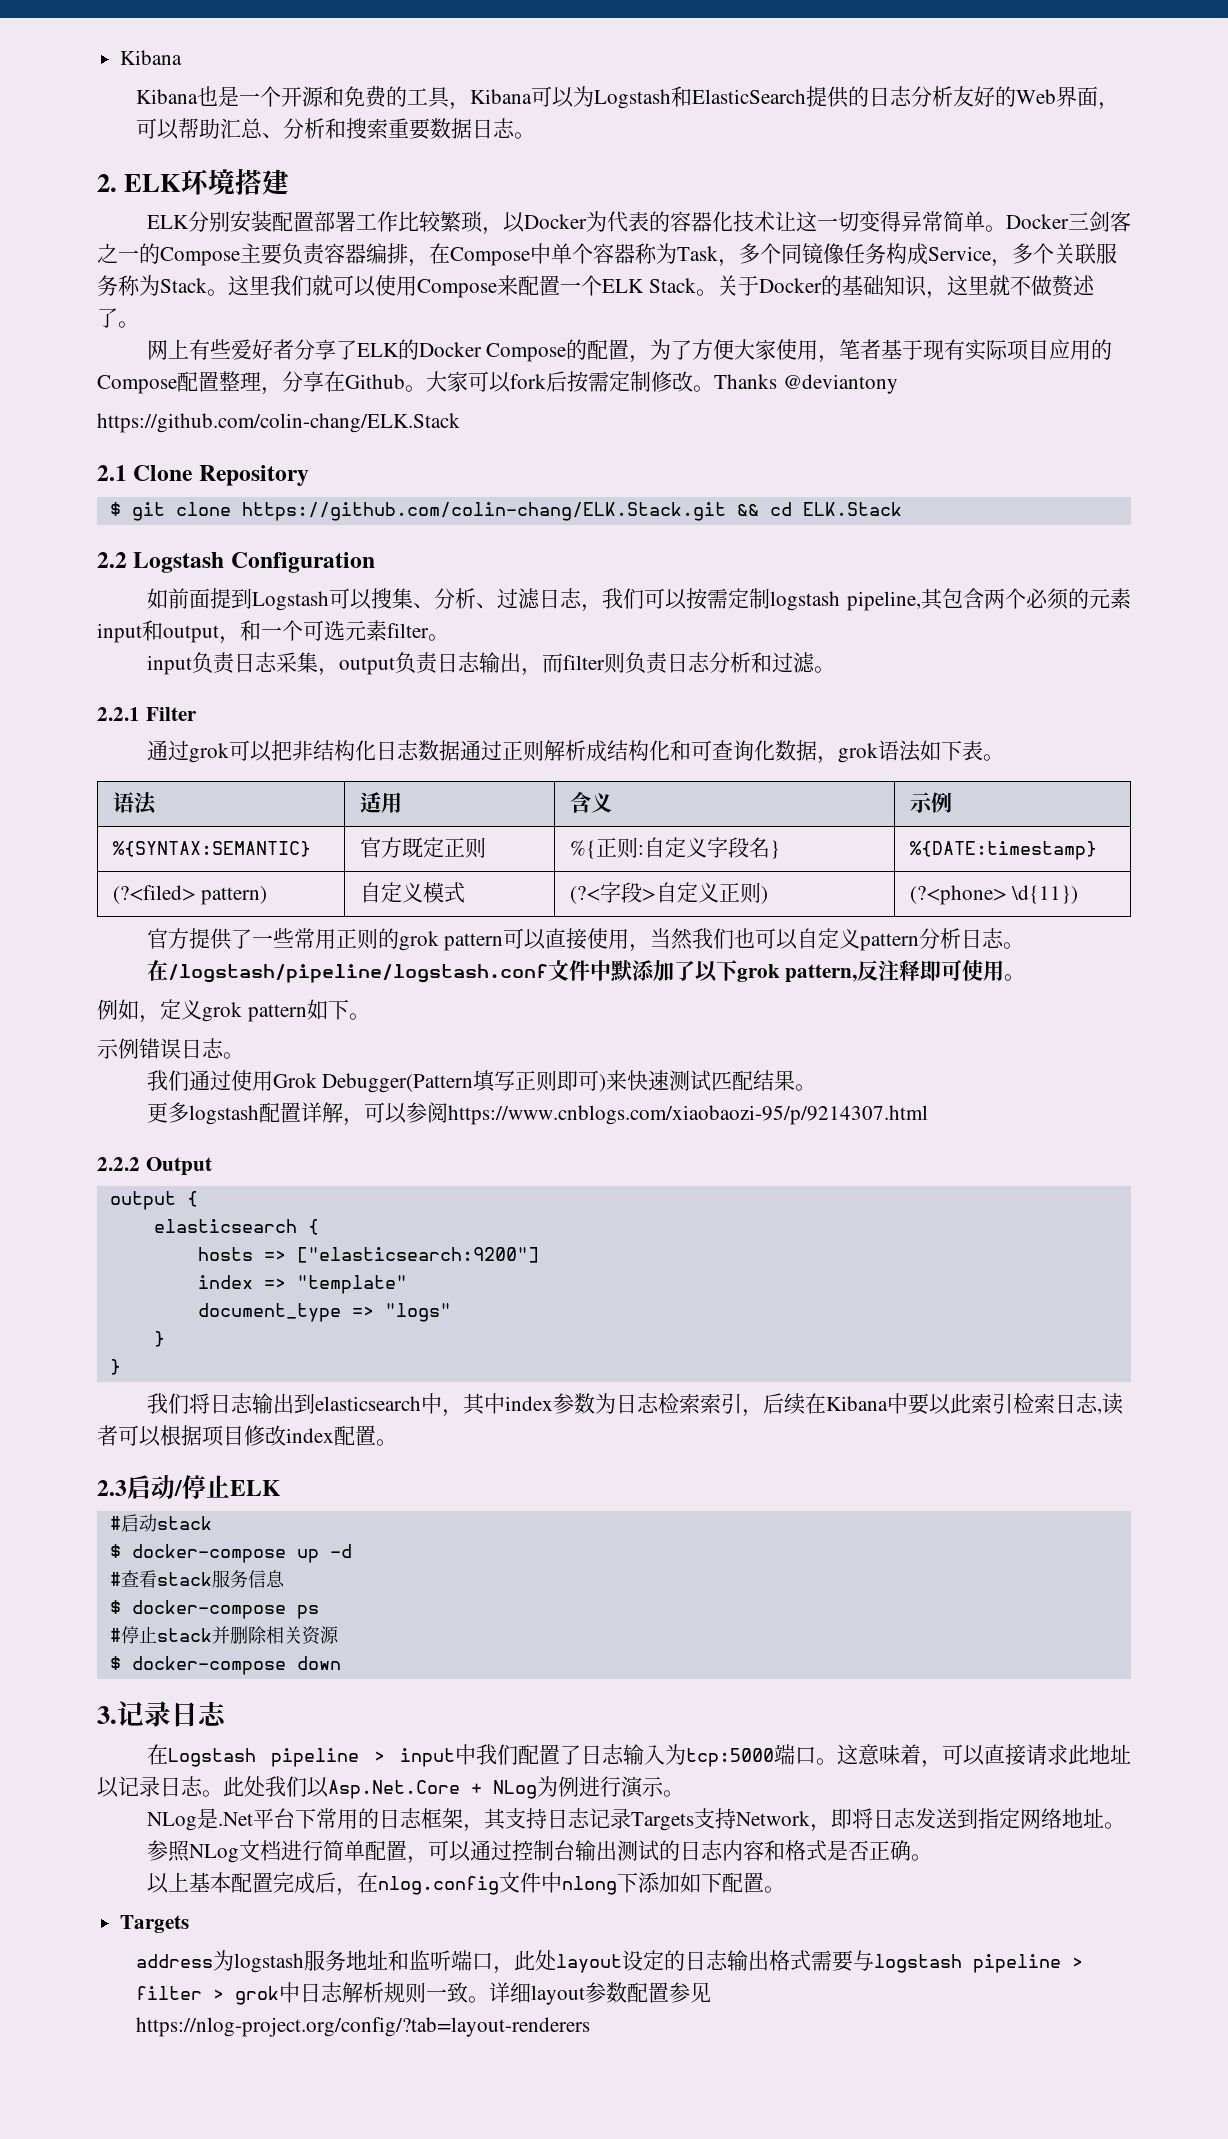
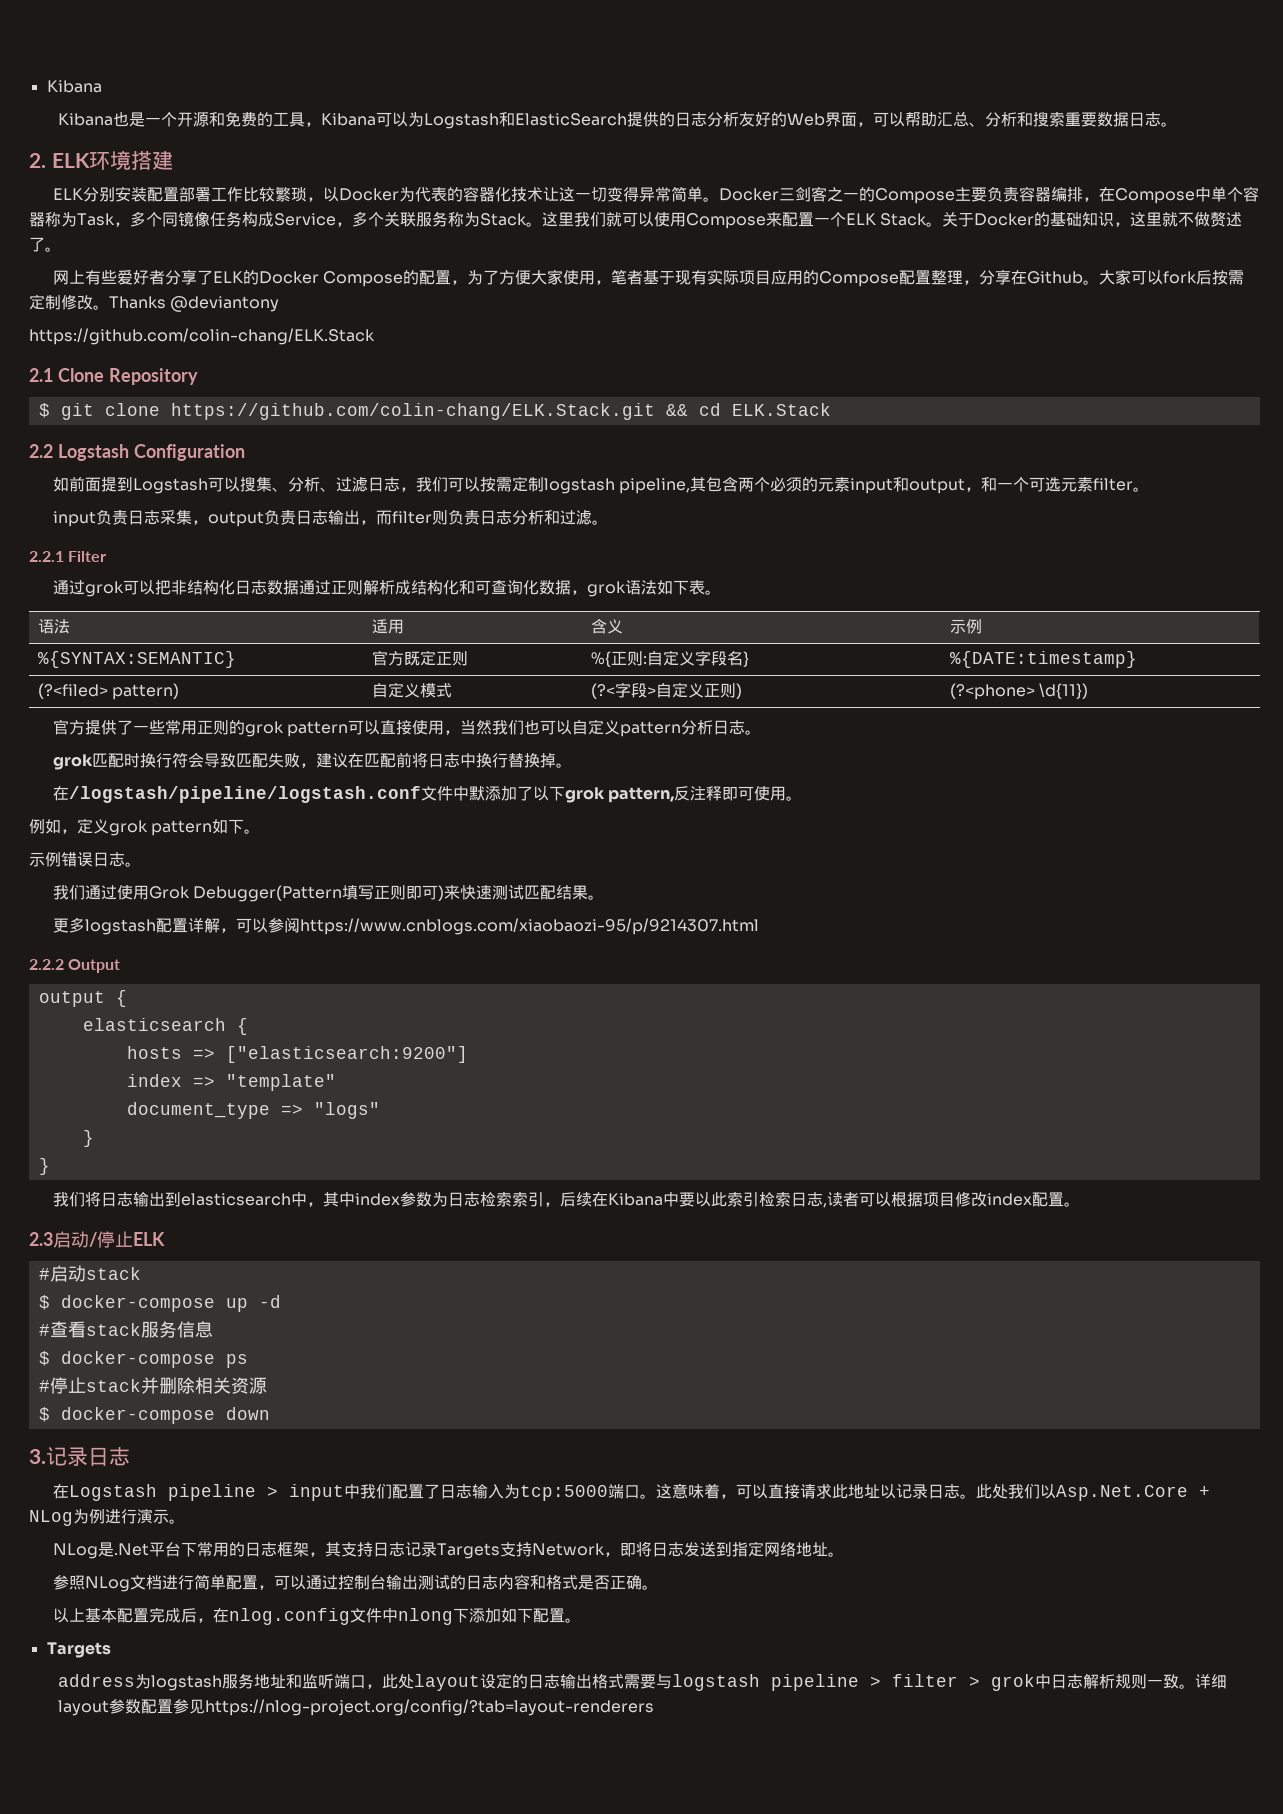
+ grok匹配时换行符会导致匹配失败，建议在匹配前将日志中换行替换掉。

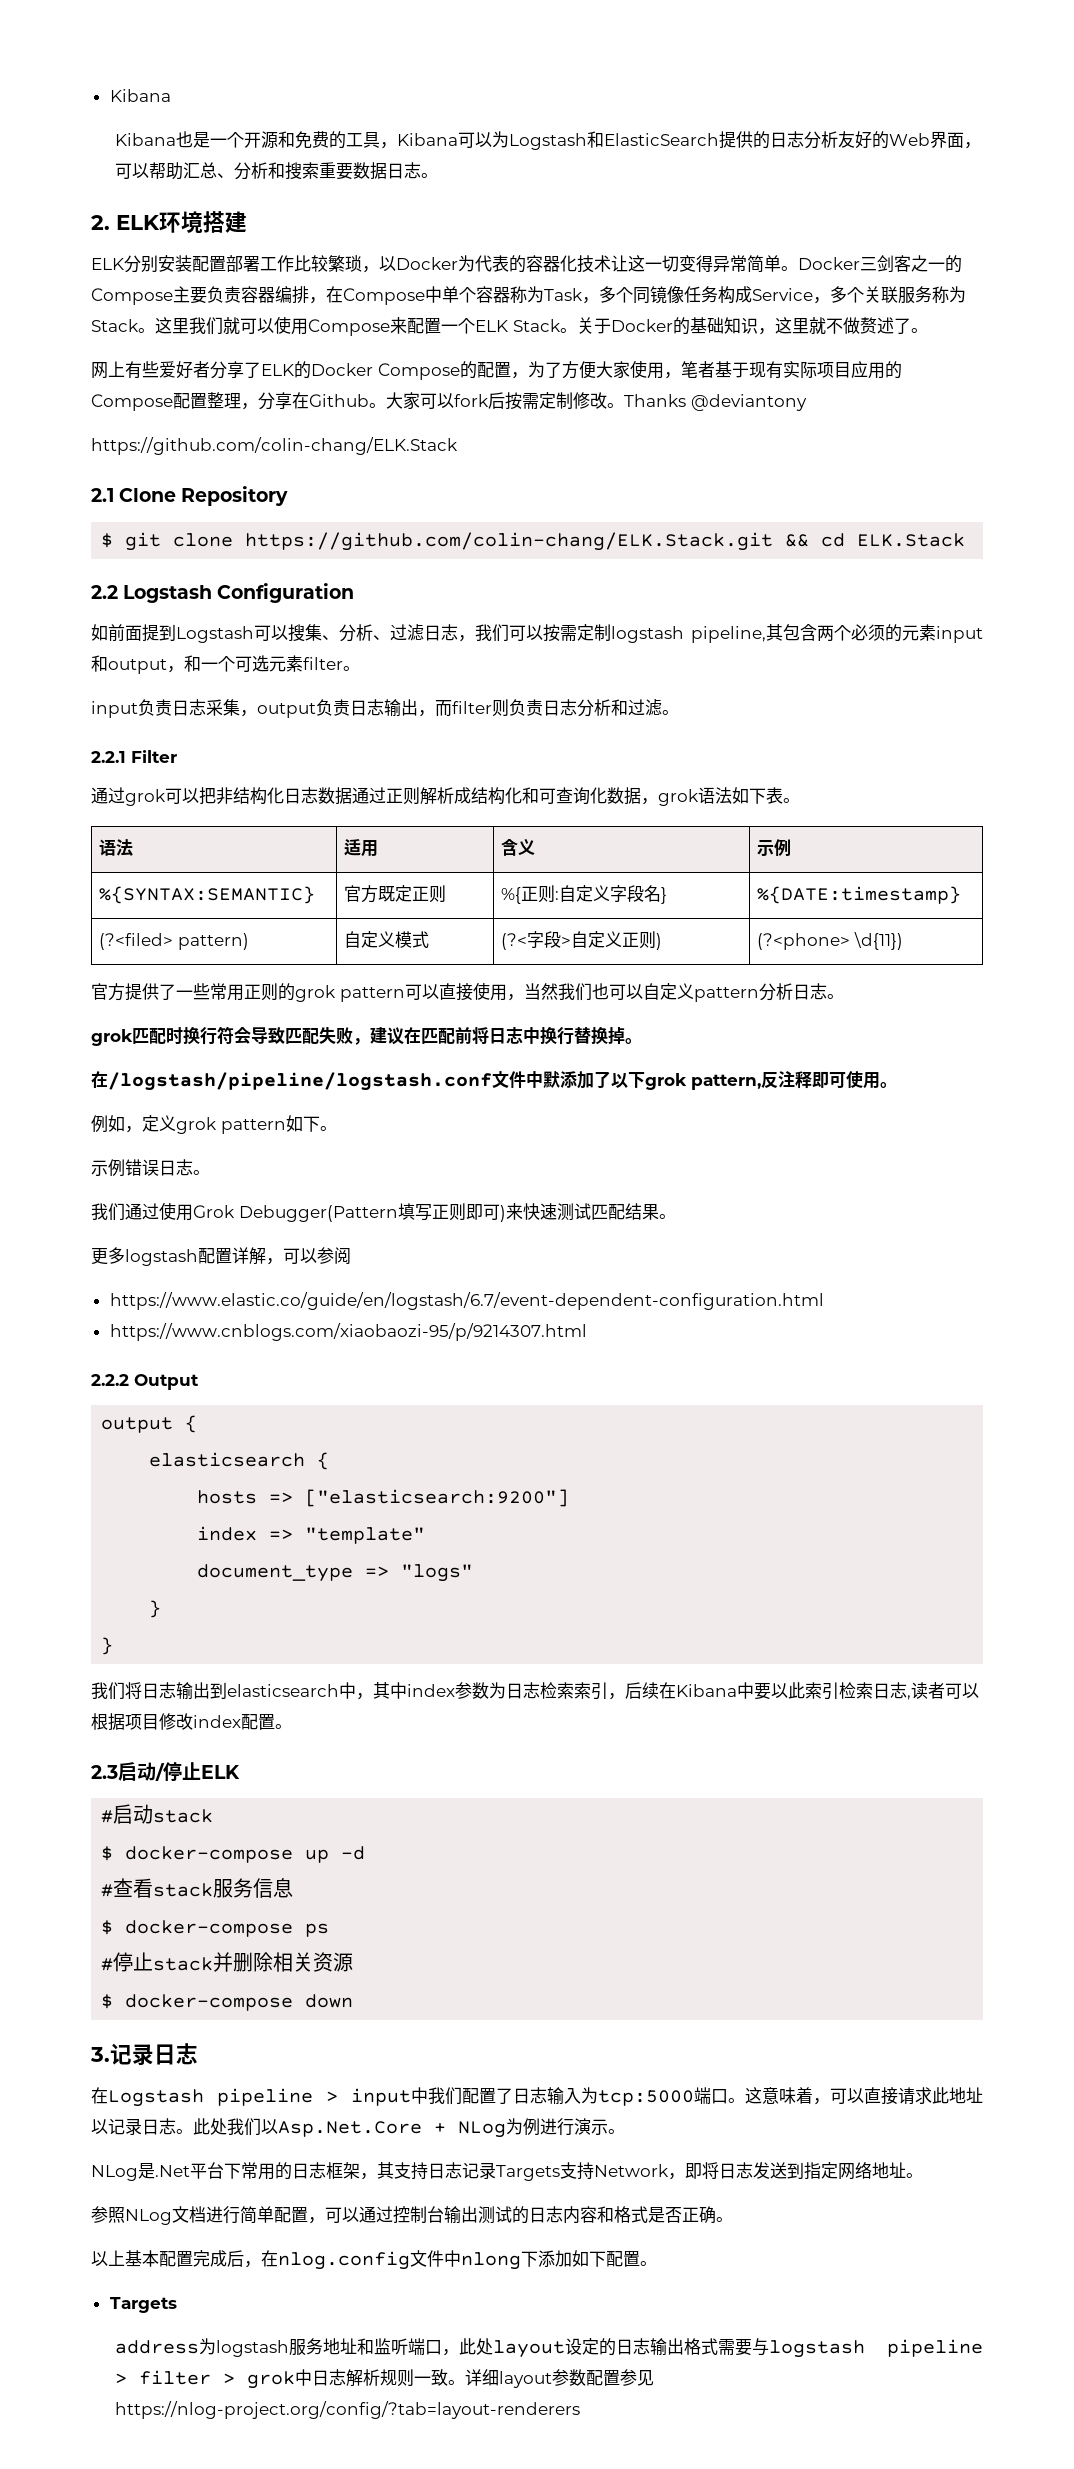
- 更多logstash配置详解，可以参阅https://www.cnblogs.com/xiaobaozi-95/p/9214307.html
+ 更多logstash配置详解，可以参阅
+ https://www.elastic.co/guide/en/logstash/6.7/event-dependent-configuration.html
+ https://www.cnblogs.com/xiaobaozi-95/p/9214307.html

